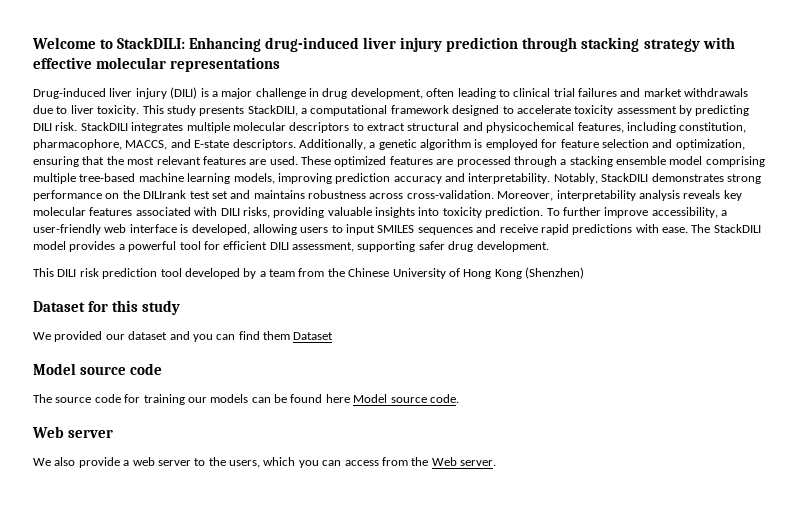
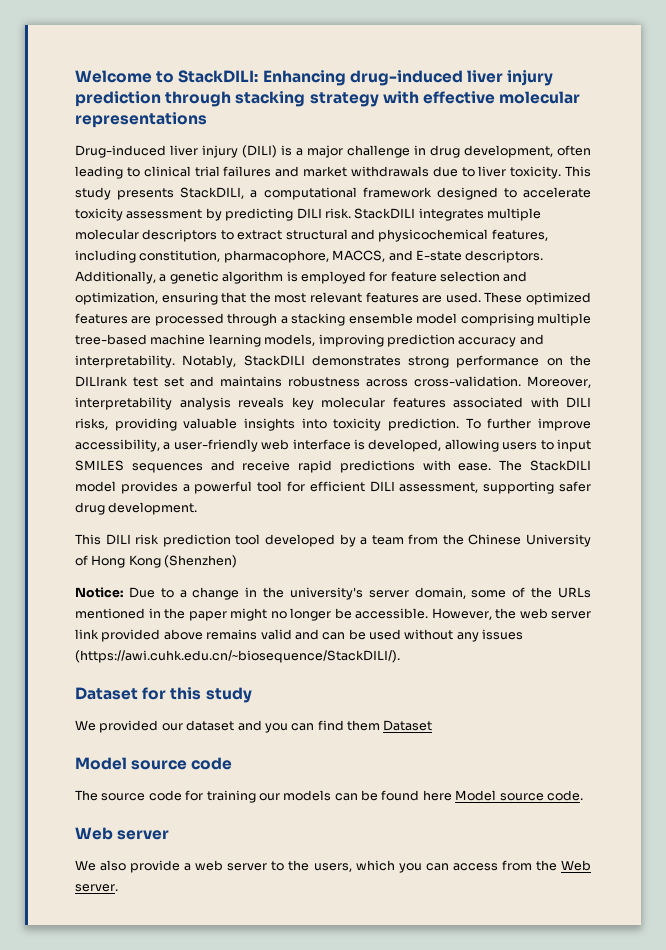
+ Notice: Due to a change in the university's server domain, some of the URLs mentioned in the paper might no longer be accessible. However, the web server link provided above remains valid and can be used without any issues (https://awi.cuhk.edu.cn/~biosequence/StackDILI/).

